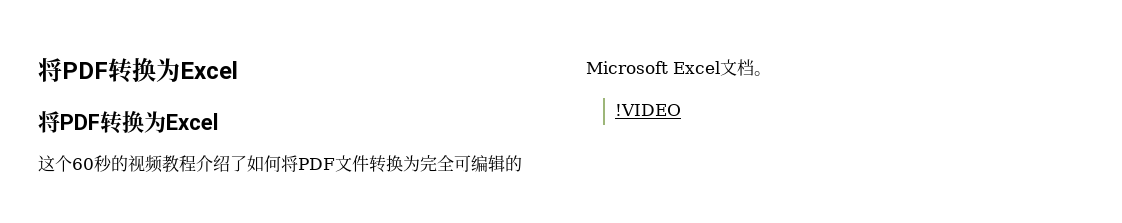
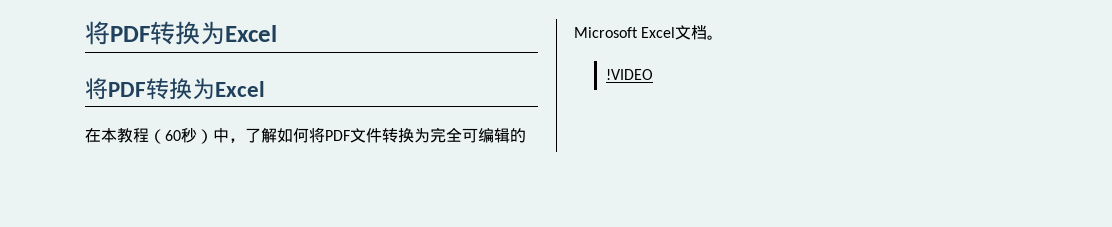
- 这个60秒的视频教程介绍了如何将PDF文件转换为完全可编辑的Microsoft Excel文档。
+ 在本教程（60秒）中，了解如何将PDF文件转换为完全可编辑的Microsoft Excel文档。

